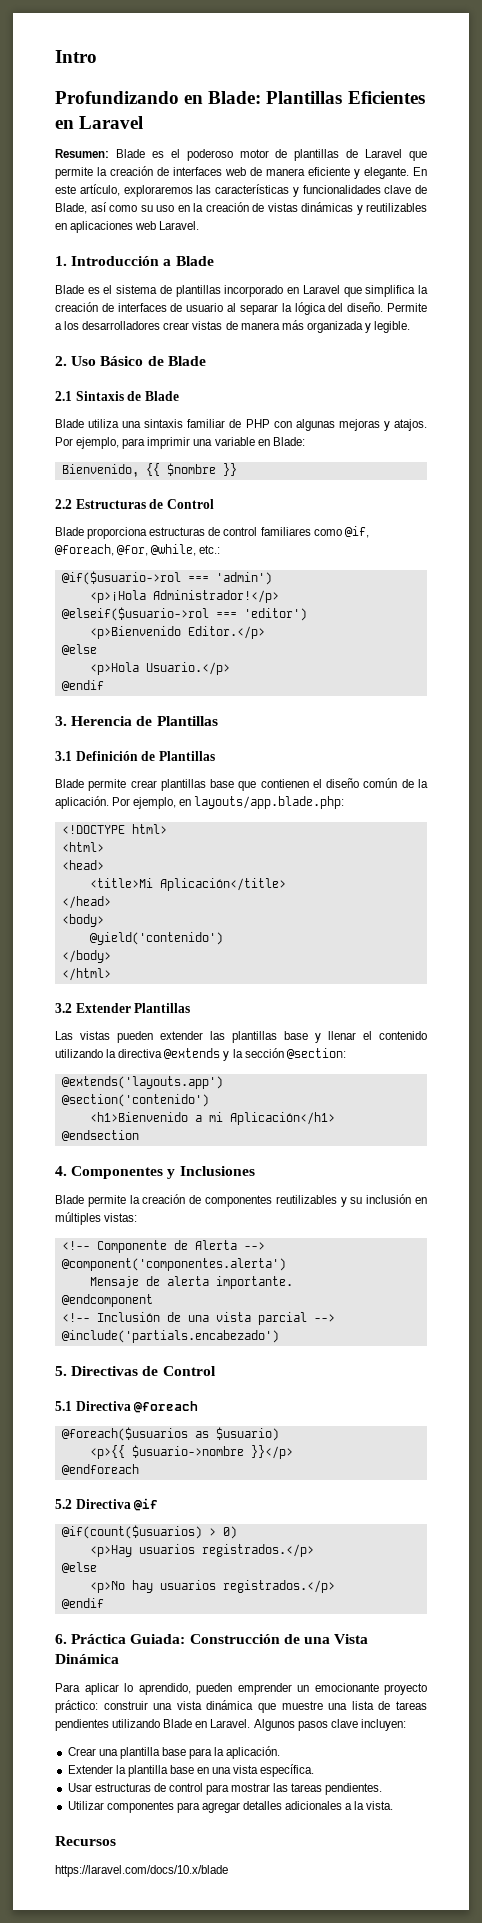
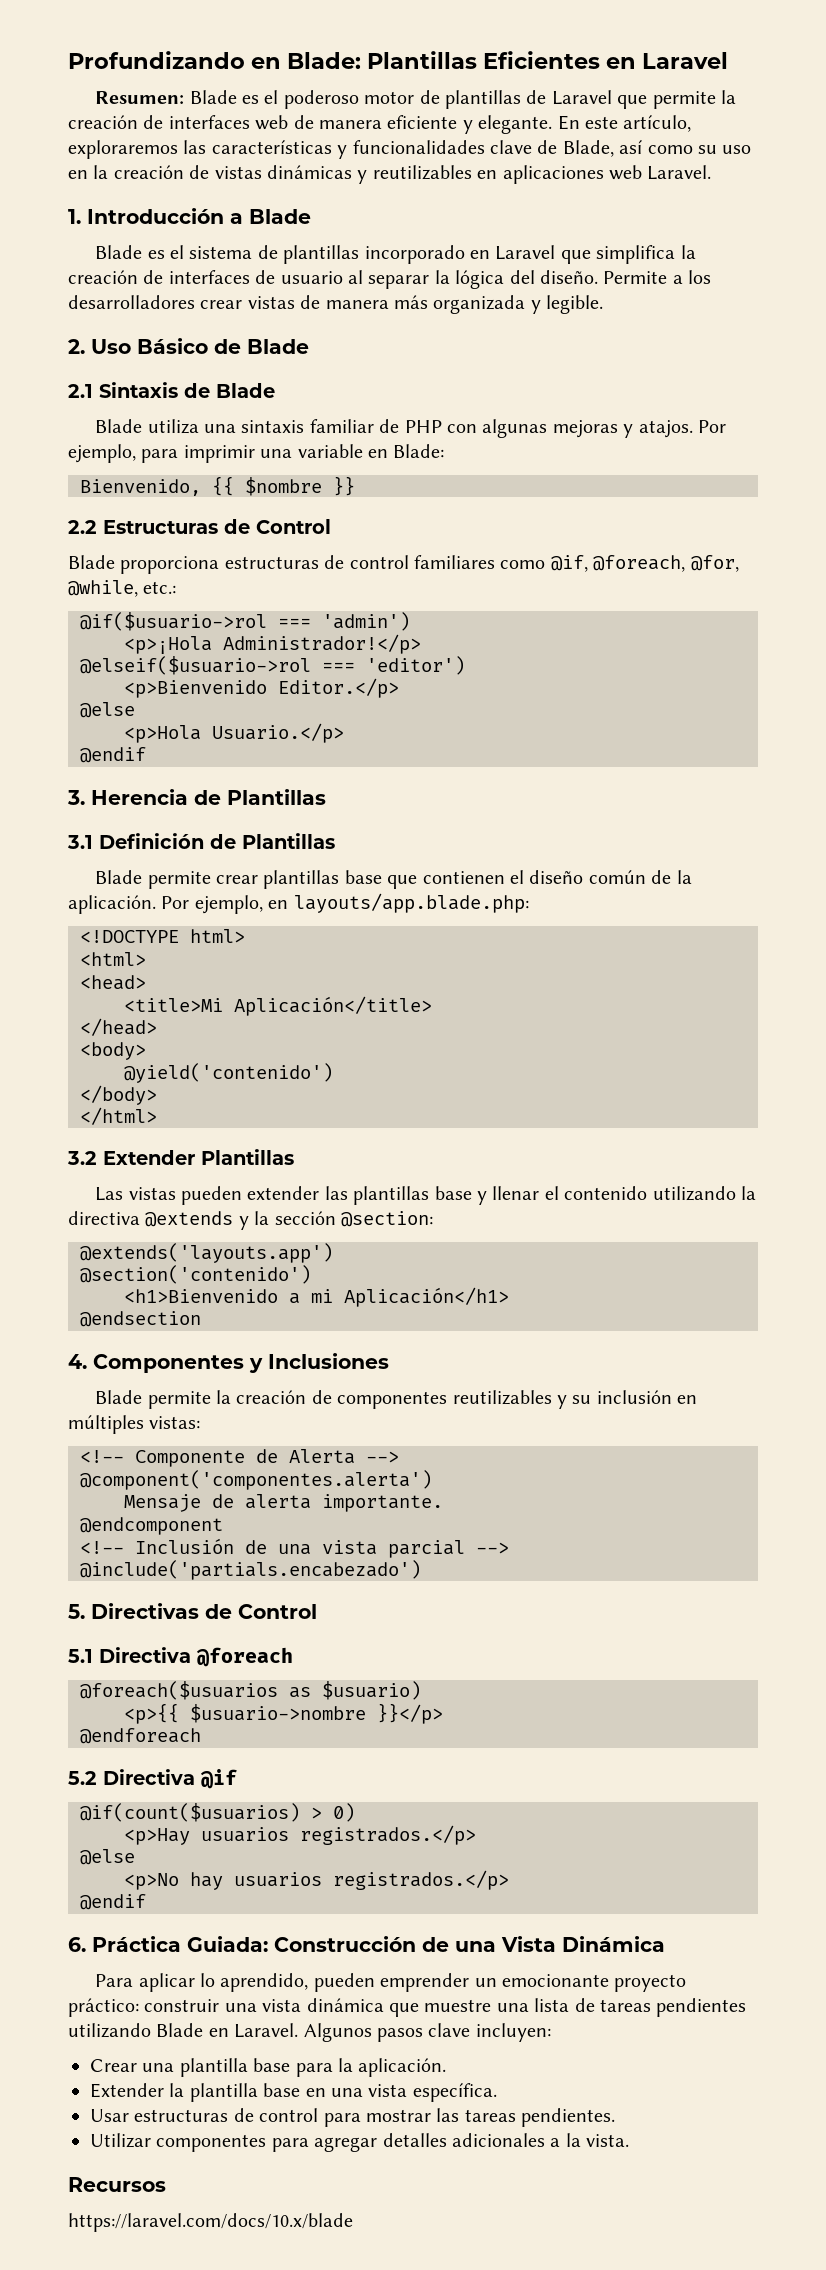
- Intro

